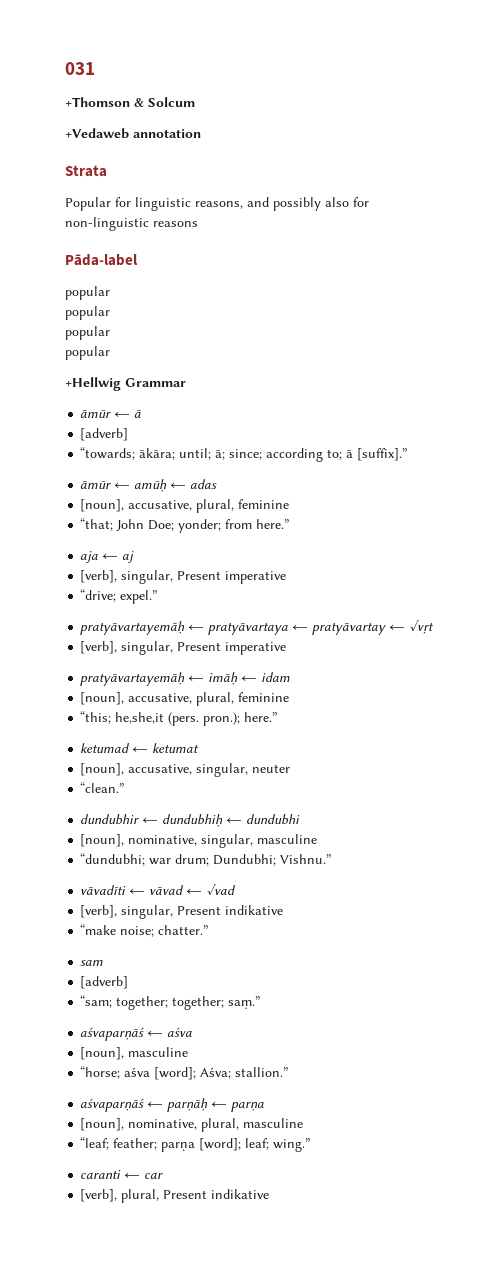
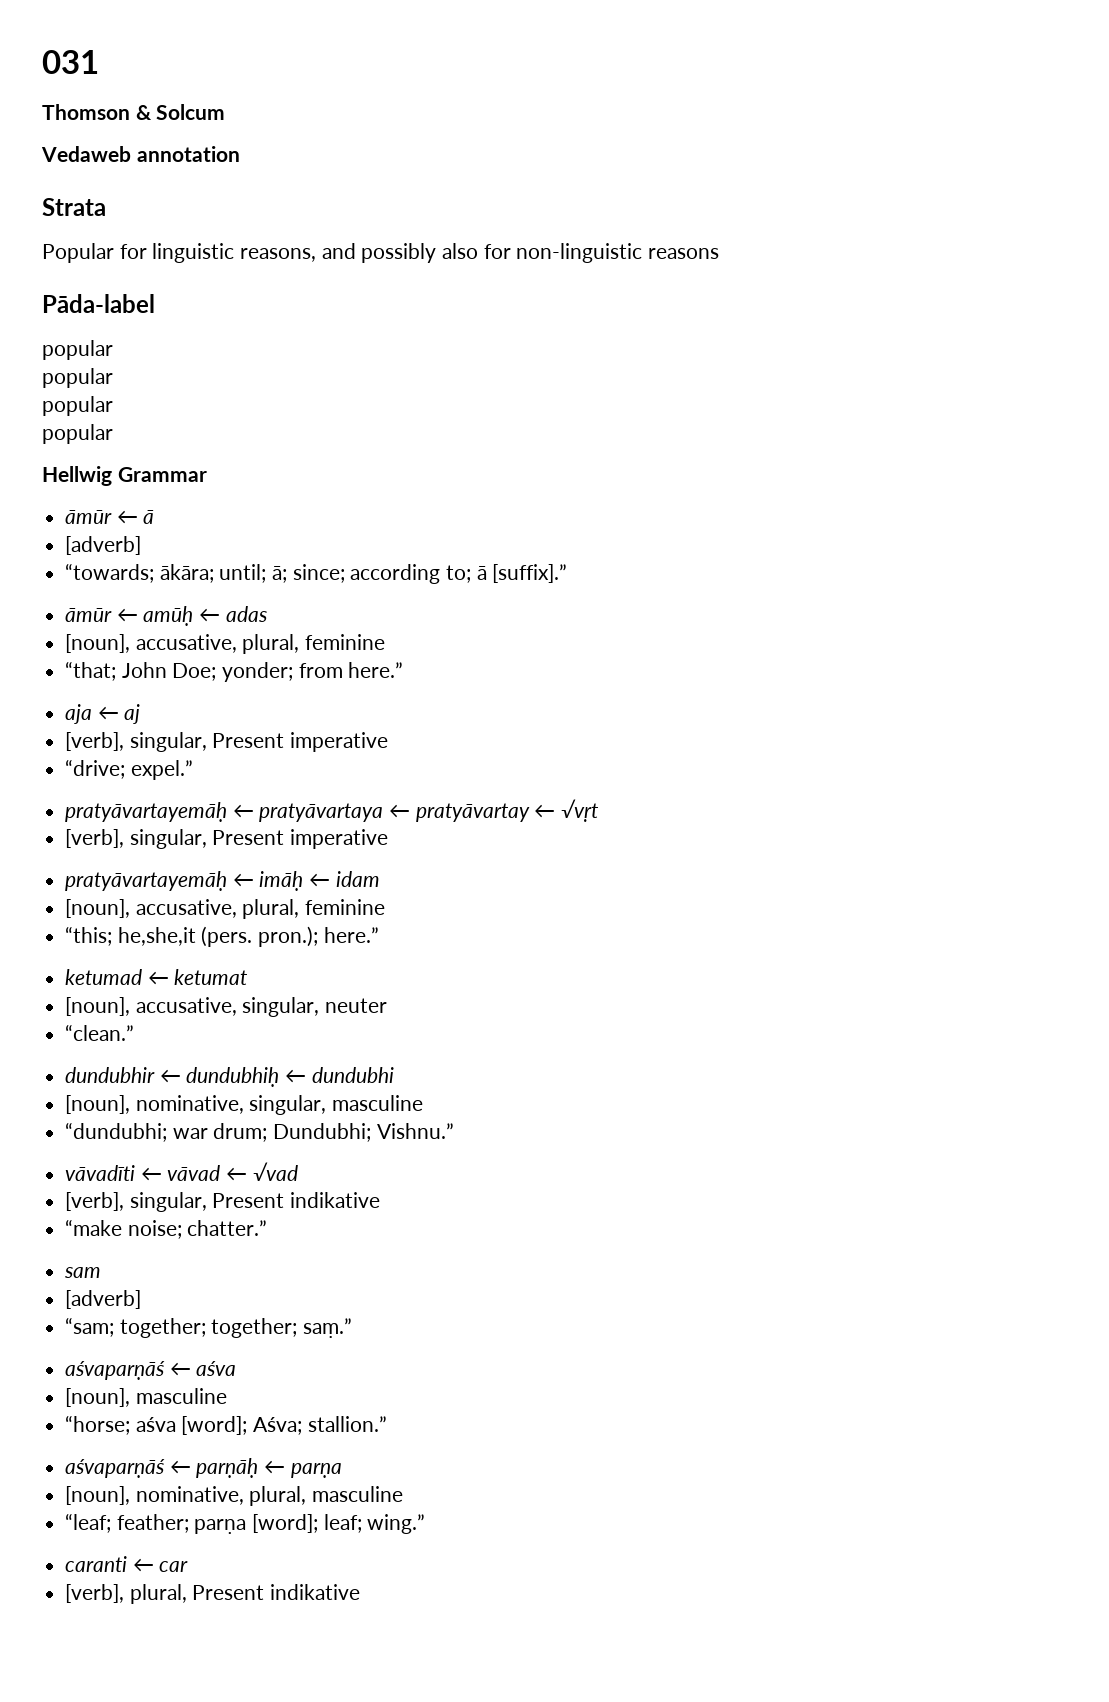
- +Thomson & Solcum
+ Thomson & Solcum
- +Vedaweb annotation
+ Vedaweb annotation
- +Hellwig Grammar
+ Hellwig Grammar

